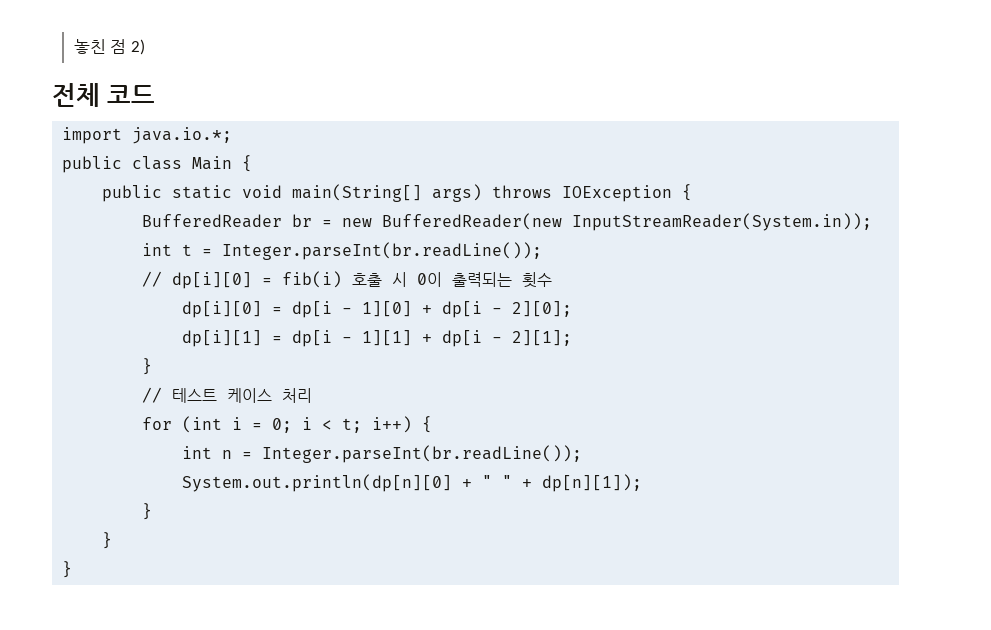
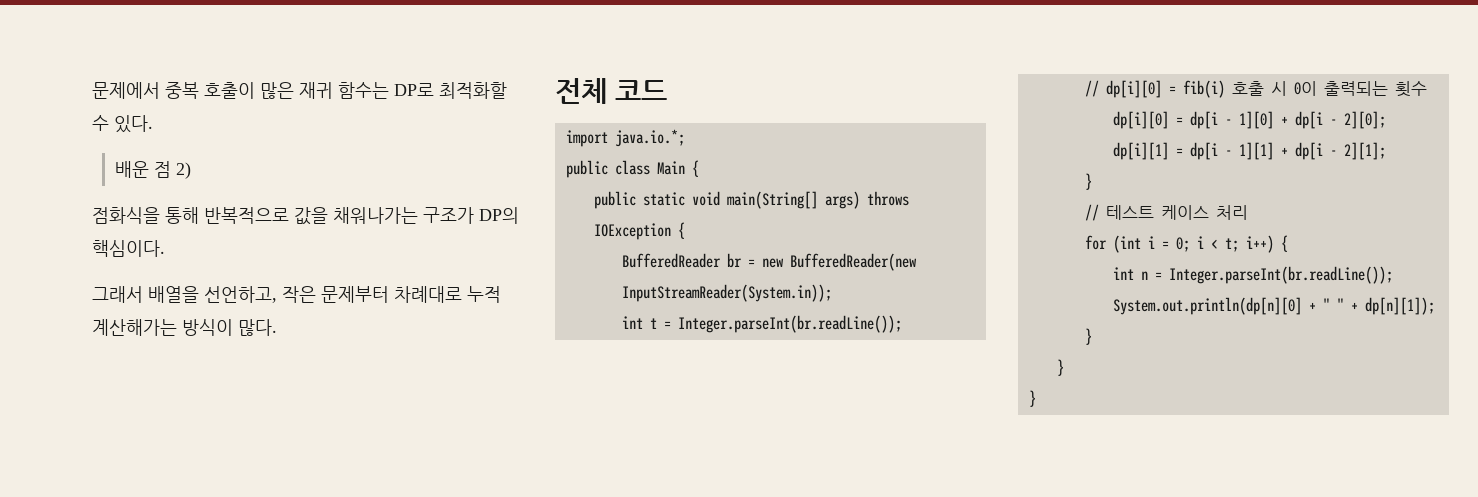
- 놓친 점 2)
+ 문제에서 중복 호출이 많은 재귀 함수는 DP로 최적화할 수 있다.
+ 배운 점 2)
+ 점화식을 통해 반복적으로 값을 채워나가는 구조가 DP의 핵심이다.
+ 그래서 배열을 선언하고, 작은 문제부터 차례대로 누적 계산해가는 방식이 많다.

